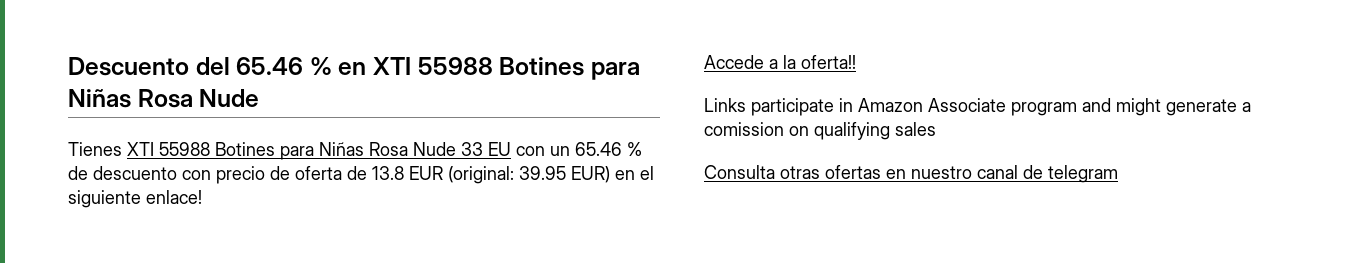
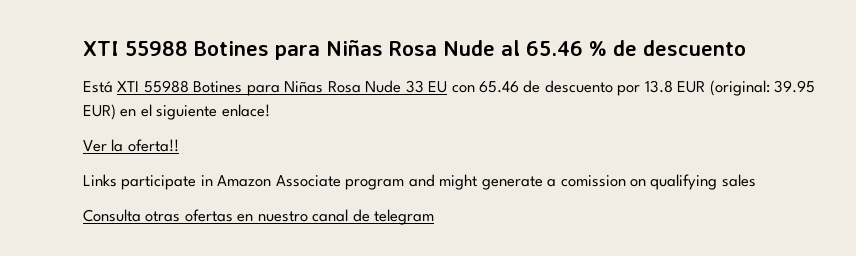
- Descuento del 65.46 % en XTI 55988 Botines para Niñas Rosa Nude
- Tienes XTI 55988 Botines para Niñas Rosa Nude 33 EU con un 65.46 % de descuento con precio de oferta de 13.8 EUR (original: 39.95 EUR) en el siguiente enlace!
+ XTI 55988 Botines para Niñas Rosa Nude al 65.46 % de descuento
+ Está XTI 55988 Botines para Niñas Rosa Nude 33 EU con 65.46 de descuento por 13.8 EUR (original: 39.95 EUR) en el siguiente enlace!
- Accede a la oferta!!
+ Ver la oferta!!

